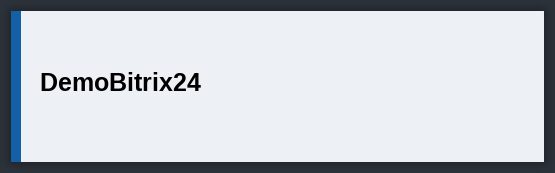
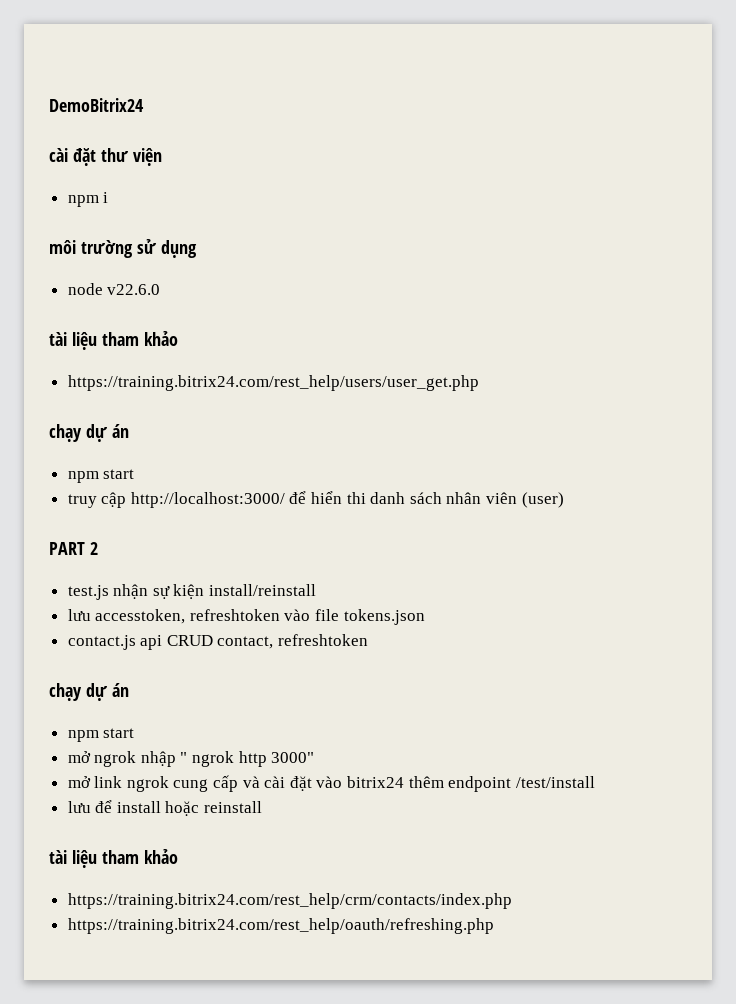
+ cài đặt thư viện
+ npm i
+ môi trường sử dụng
+ node v22.6.0
+ tài liệu tham khảo
+ https://training.bitrix24.com/rest_help/users/user_get.php
+ chạy dự án
+ npm start
+ truy cập http://localhost:3000/ để hiển thi danh sách nhân viên (user)
+ PART 2
+ test.js nhận sự kiện install/reinstall
+ lưu accesstoken, refreshtoken vào file tokens.json
+ contact.js api CRUD contact, refreshtoken
+ chạy dự án
+ npm start
+ mở ngrok nhập " ngrok http 3000"
+ mở link ngrok cung cấp và cài đặt vào bitrix24 thêm endpoint /test/install
+ lưu để install hoặc reinstall
+ tài liệu tham khảo
+ https://training.bitrix24.com/rest_help/crm/contacts/index.php
+ https://training.bitrix24.com/rest_help/oauth/refreshing.php

